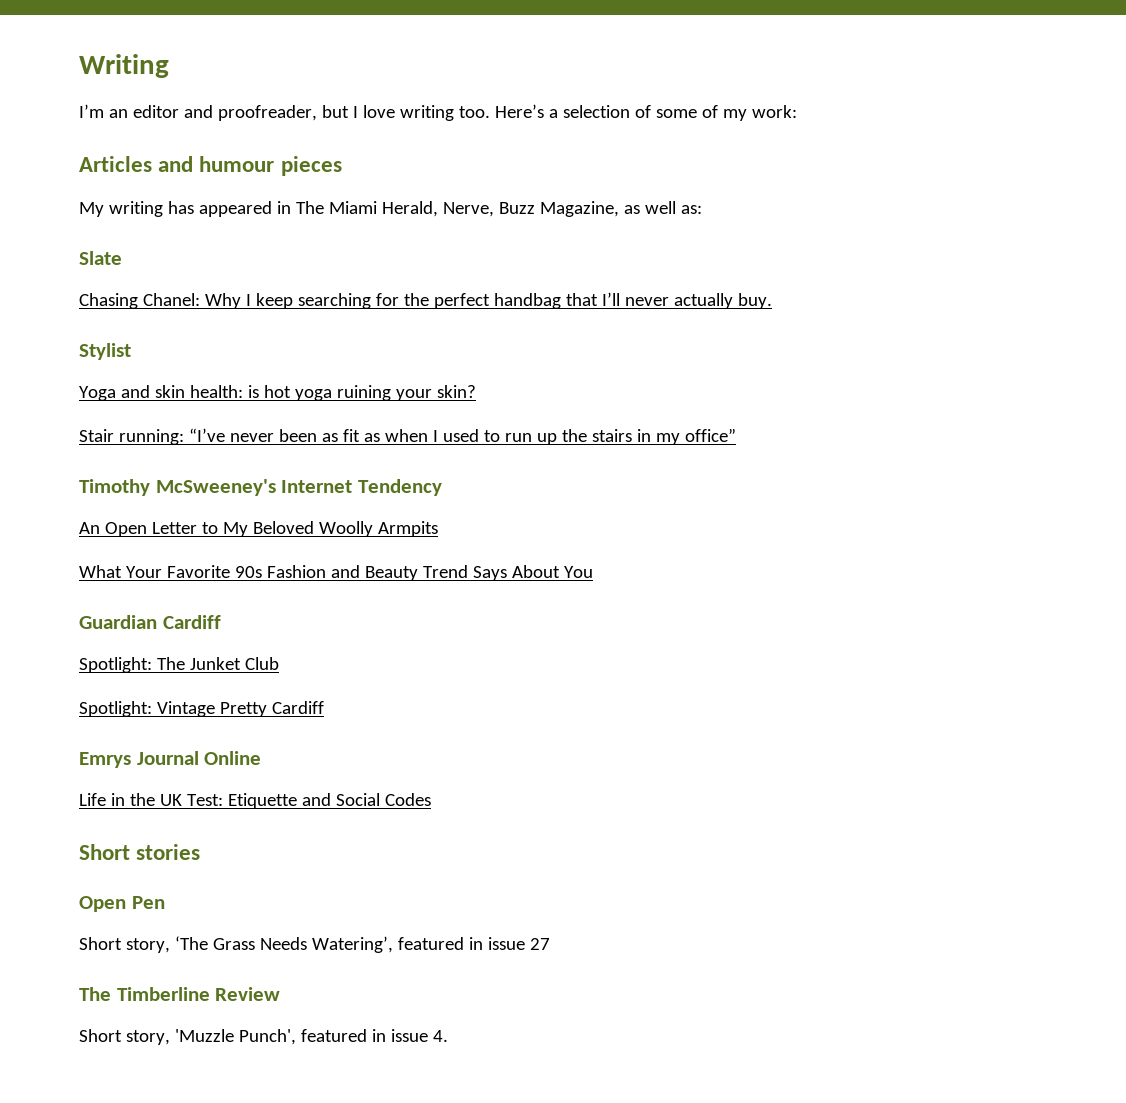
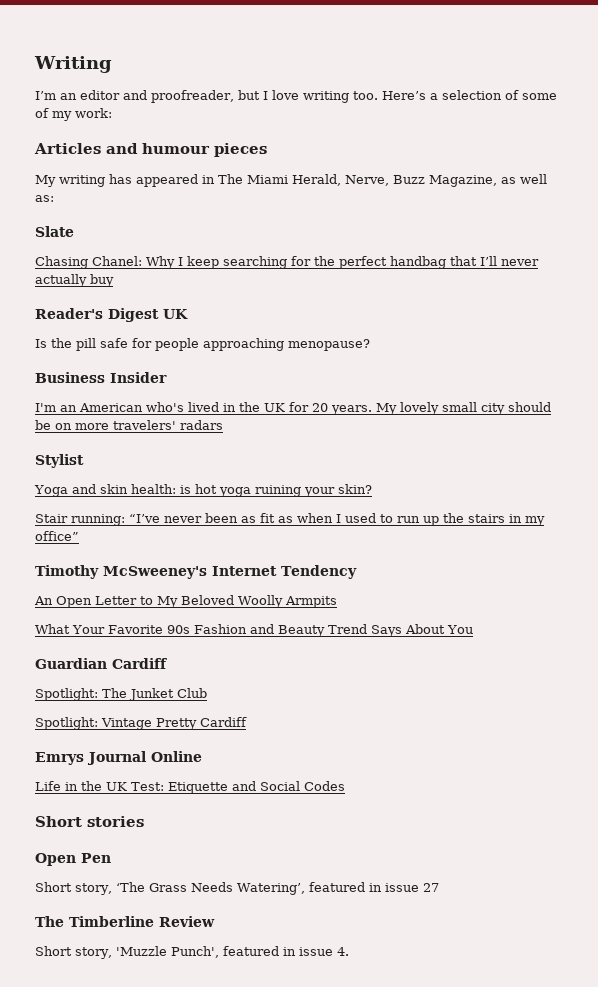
- Chasing Chanel: Why I keep searching for the perfect handbag that I’ll never actually buy.
+ Chasing Chanel: Why I keep searching for the perfect handbag that I’ll never actually buy
+ Reader's Digest UK
+ Is the pill safe for people approaching menopause?
+ Business Insider
+ I'm an American who's lived in the UK for 20 years. My lovely small city should be on more travelers' radars

